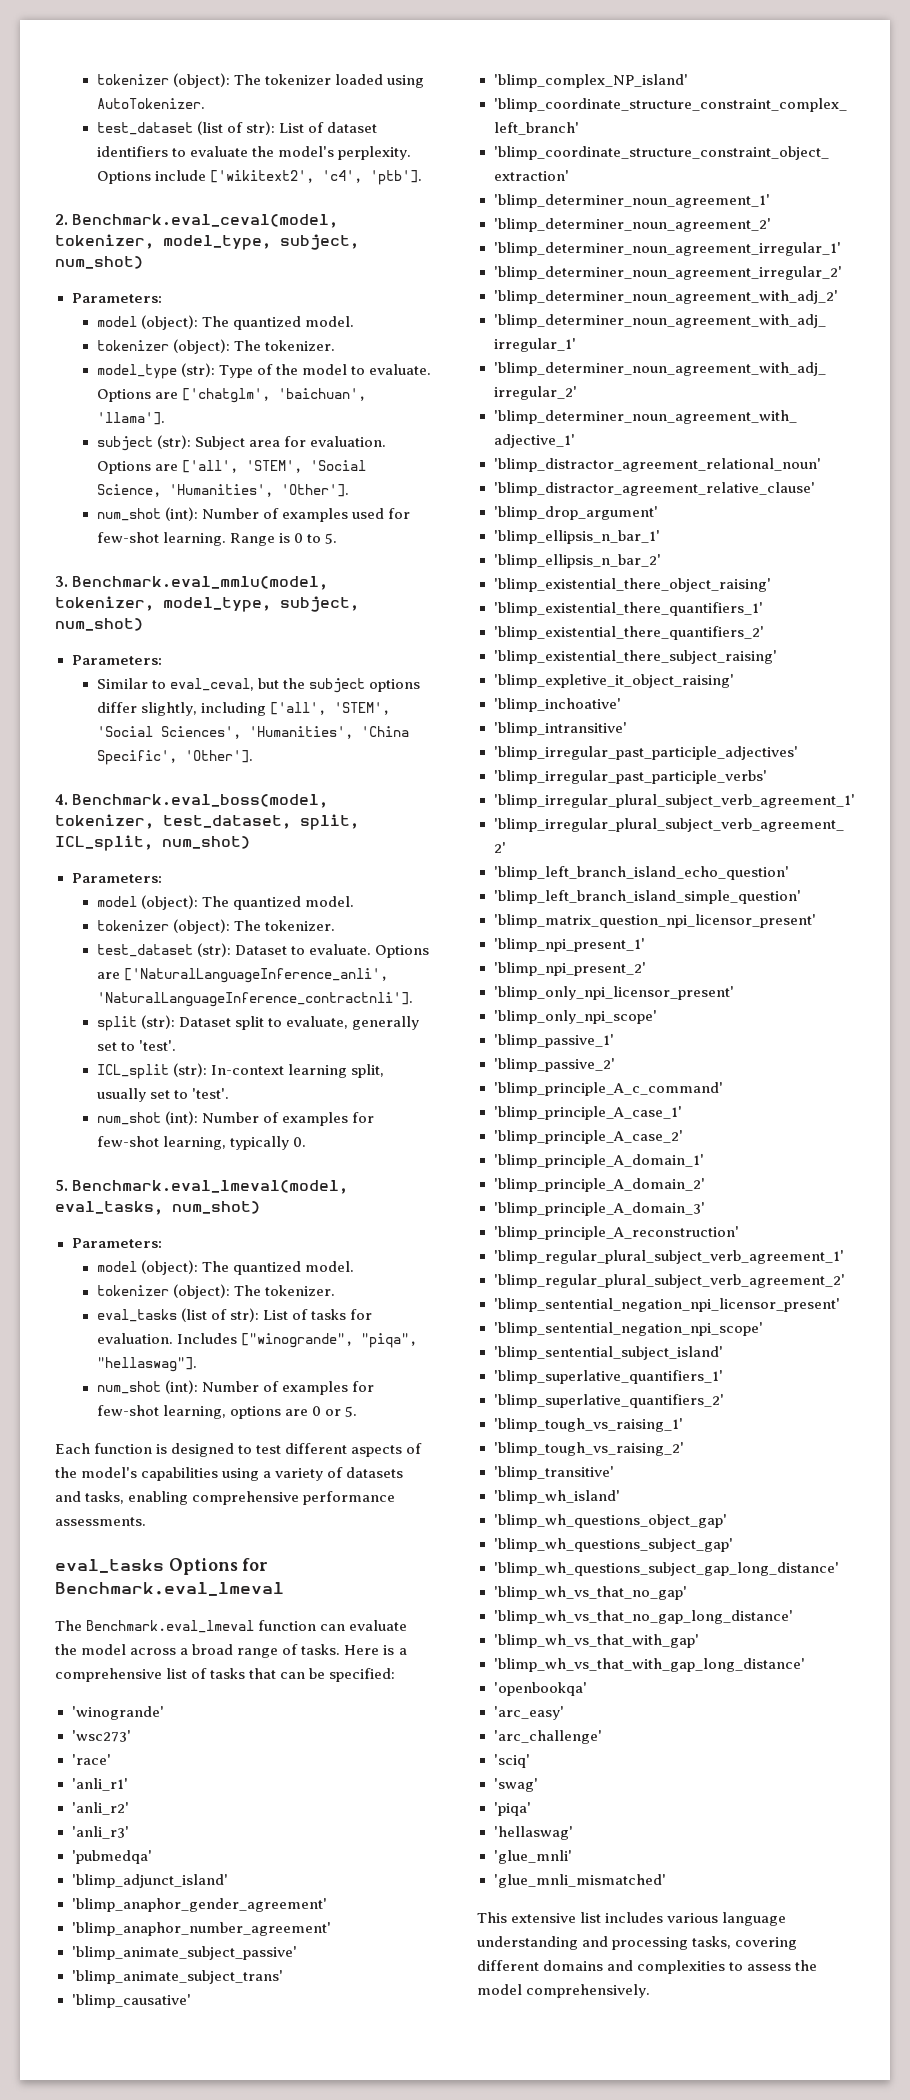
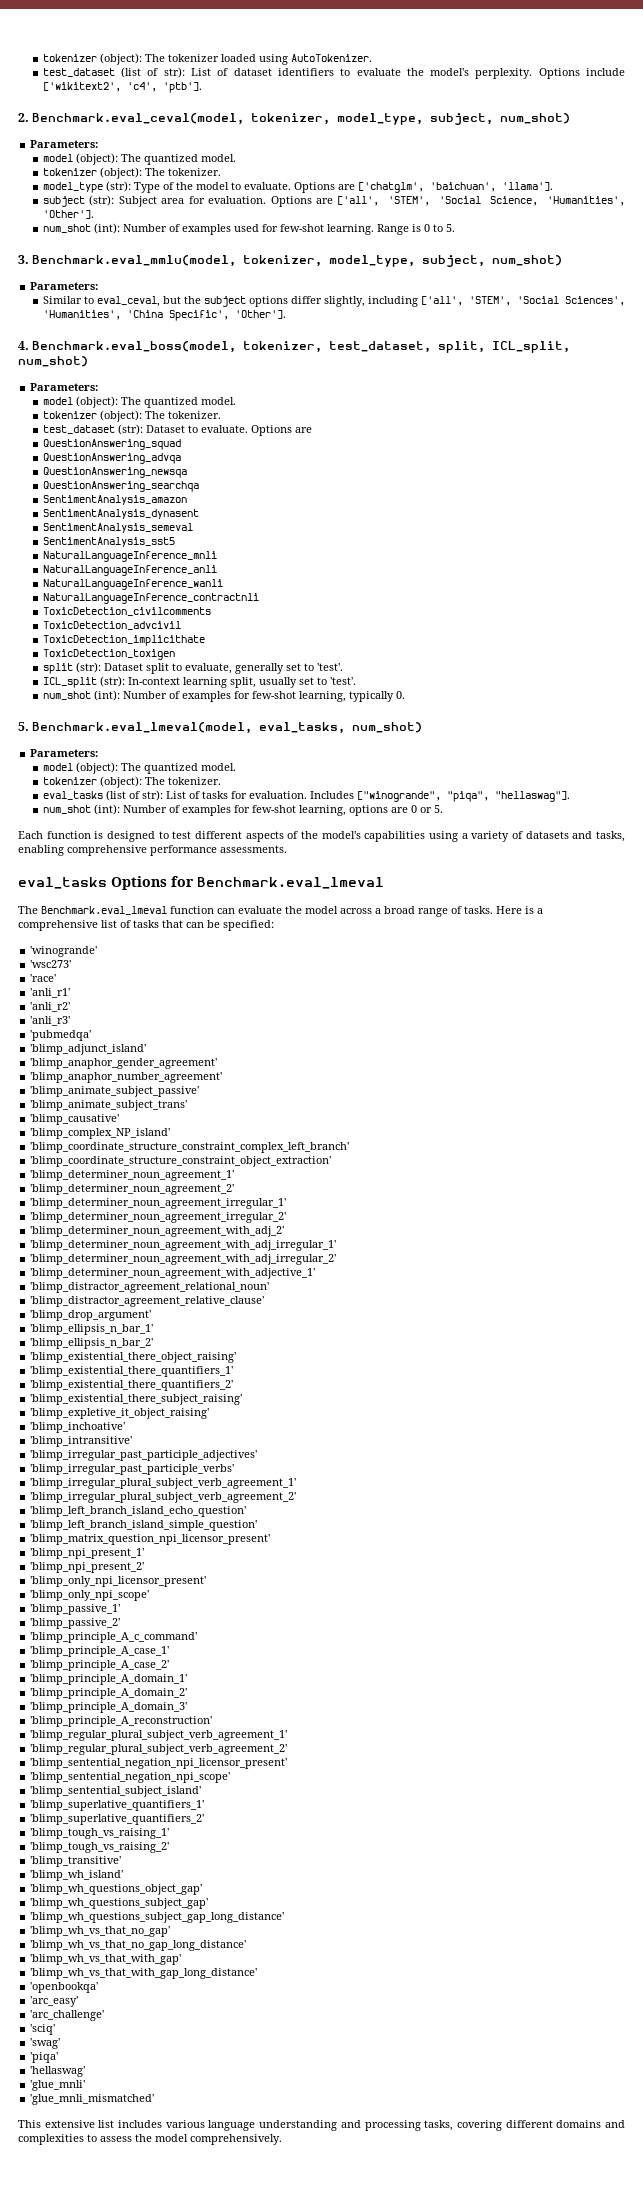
- test_dataset (str): Dataset to evaluate. Options are ['NaturalLanguageInference_anli', 'NaturalLanguageInference_contractnli'].
+ test_dataset (str): Dataset to evaluate. Options are
+ QuestionAnswering_squad
+ QuestionAnswering_advqa
+ QuestionAnswering_newsqa
+ QuestionAnswering_searchqa
+ SentimentAnalysis_amazon
+ SentimentAnalysis_dynasent
+ SentimentAnalysis_semeval
+ SentimentAnalysis_sst5
+ NaturalLanguageInference_mnli
+ NaturalLanguageInference_anli
+ NaturalLanguageInference_wanli
+ NaturalLanguageInference_contractnli
+ ToxicDetection_civilcomments
+ ToxicDetection_advcivil
+ ToxicDetection_implicithate
+ ToxicDetection_toxigen

